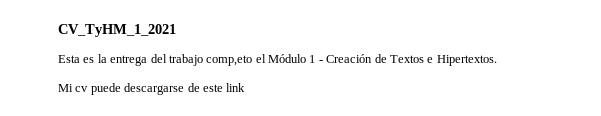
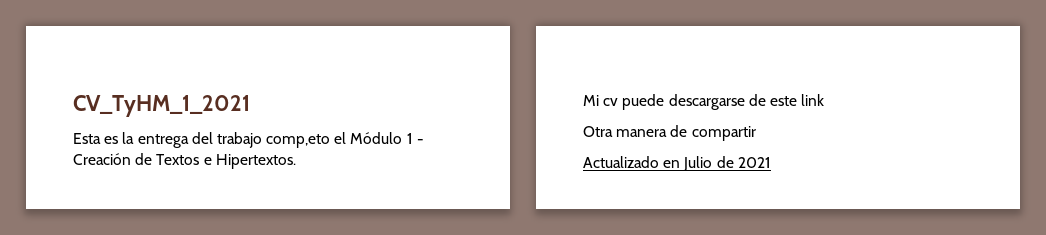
+ Otra manera de compartir
+ Actualizado en Julio de 2021

